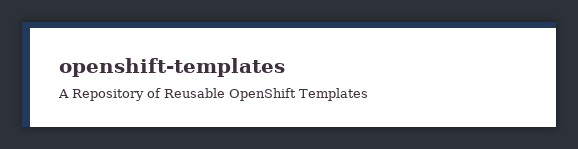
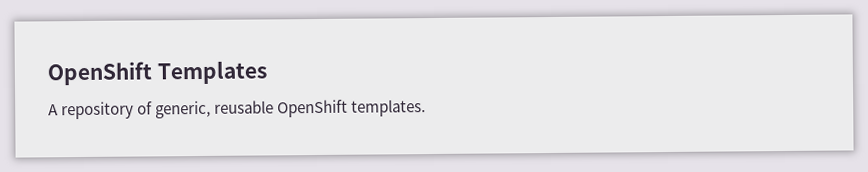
- openshift-templates
+ OpenShift Templates
- A Repository of Reusable OpenShift Templates
+ A repository of generic, reusable OpenShift templates.

